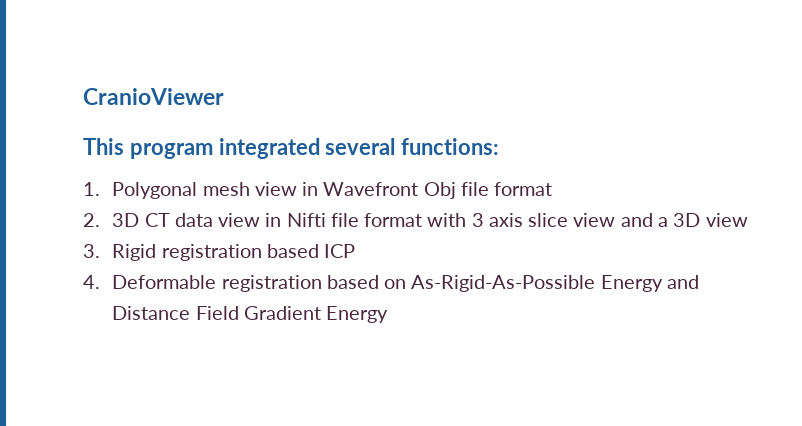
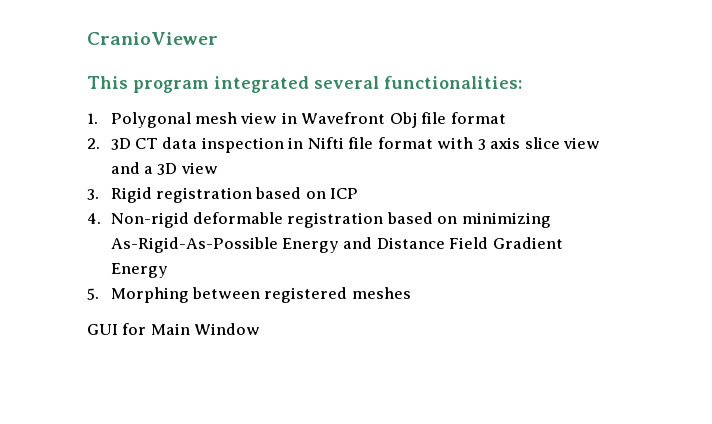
- This program integrated several functions:
+ This program integrated several functionalities:
- 2. 3D CT data view in Nifti file format with 3 axis slice view and a 3D view
+ 2. 3D CT data inspection in Nifti file format with 3 axis slice view and a 3D view
- 3. Rigid registration based ICP
+ 3. Rigid registration based on ICP
- 4. Deformable registration based on As-Rigid-As-Possible Energy and Distance Field Gradient Energy
+ 4. Non-rigid deformable registration based on minimizing As-Rigid-As-Possible Energy and Distance Field Gradient Energy
+ 5. Morphing between registered meshes
+ GUI for Main Window

